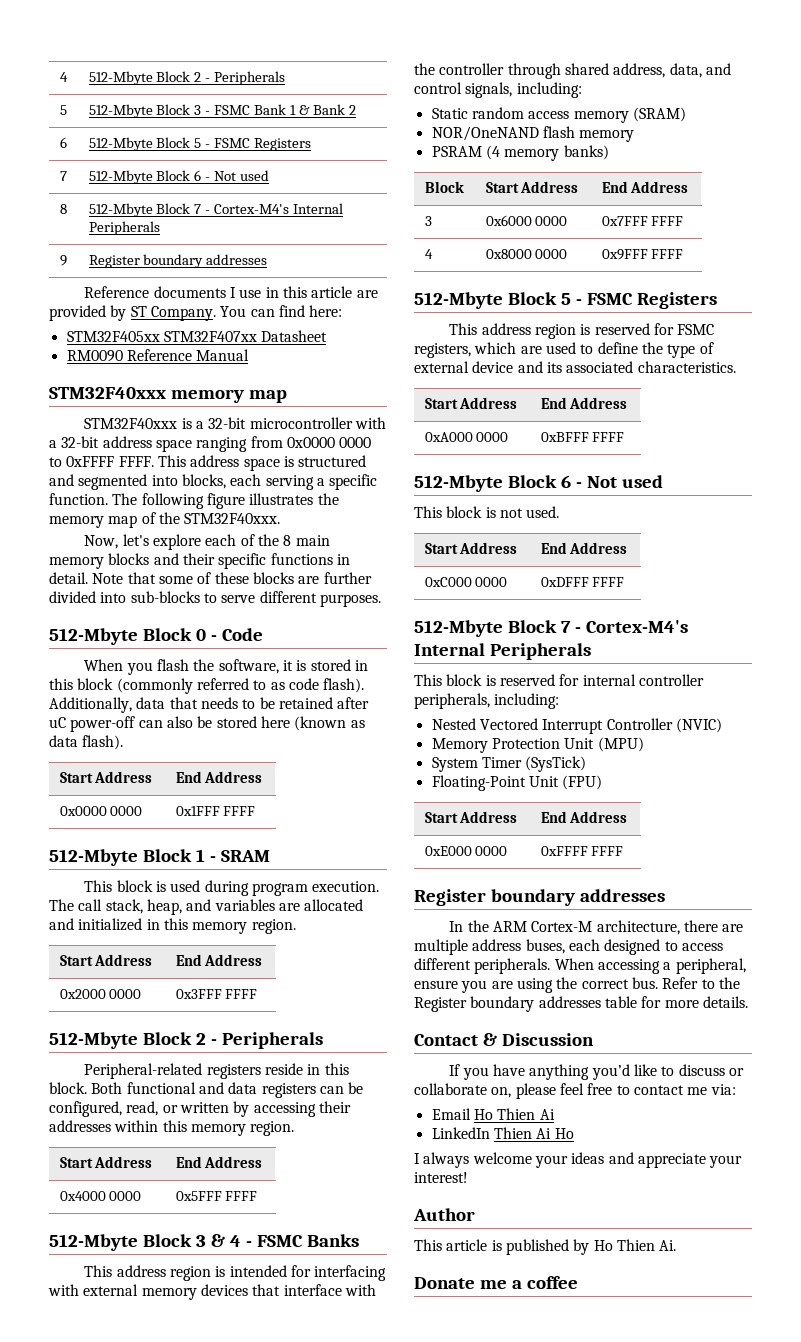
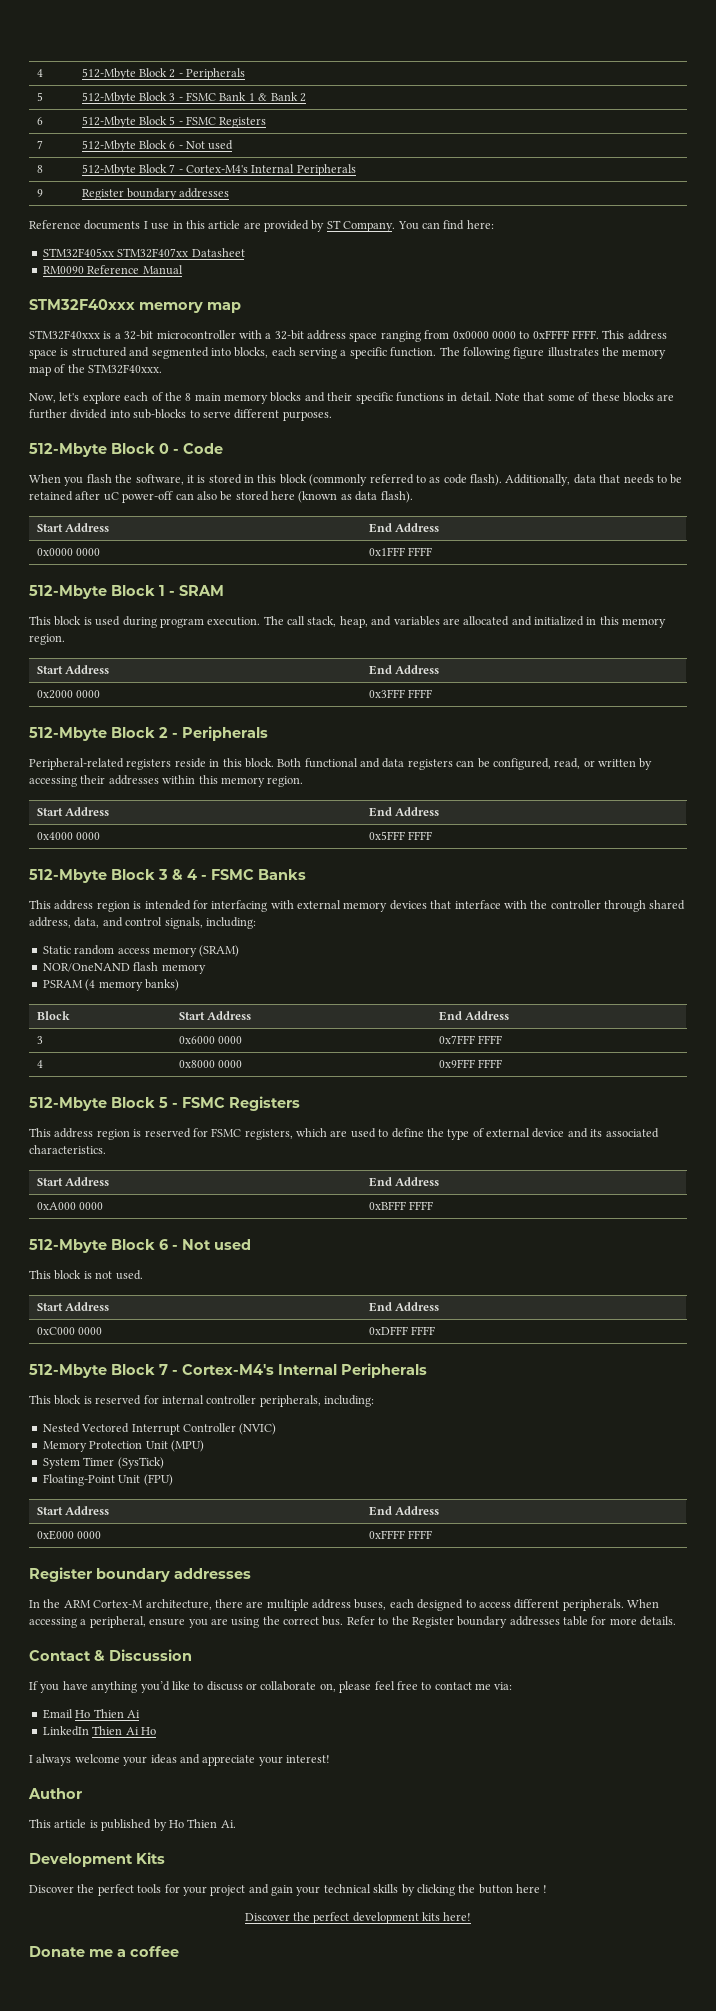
+ Development Kits
+ Discover the perfect tools for your project and gain your technical skills by clicking the button here !
+ Discover the perfect development kits here!

